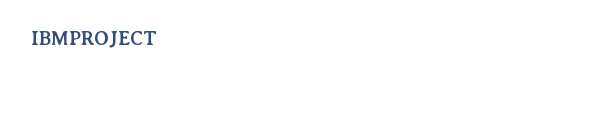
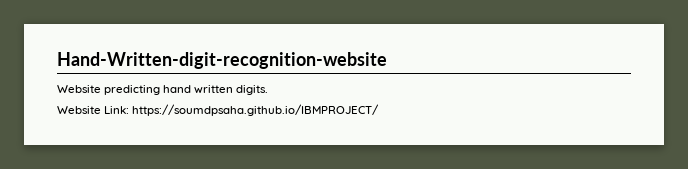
- IBMPROJECT
+ Hand-Written-digit-recognition-website
+ Website predicting hand written digits.
+ Website Link: https://soumdpsaha.github.io/IBMPROJECT/

